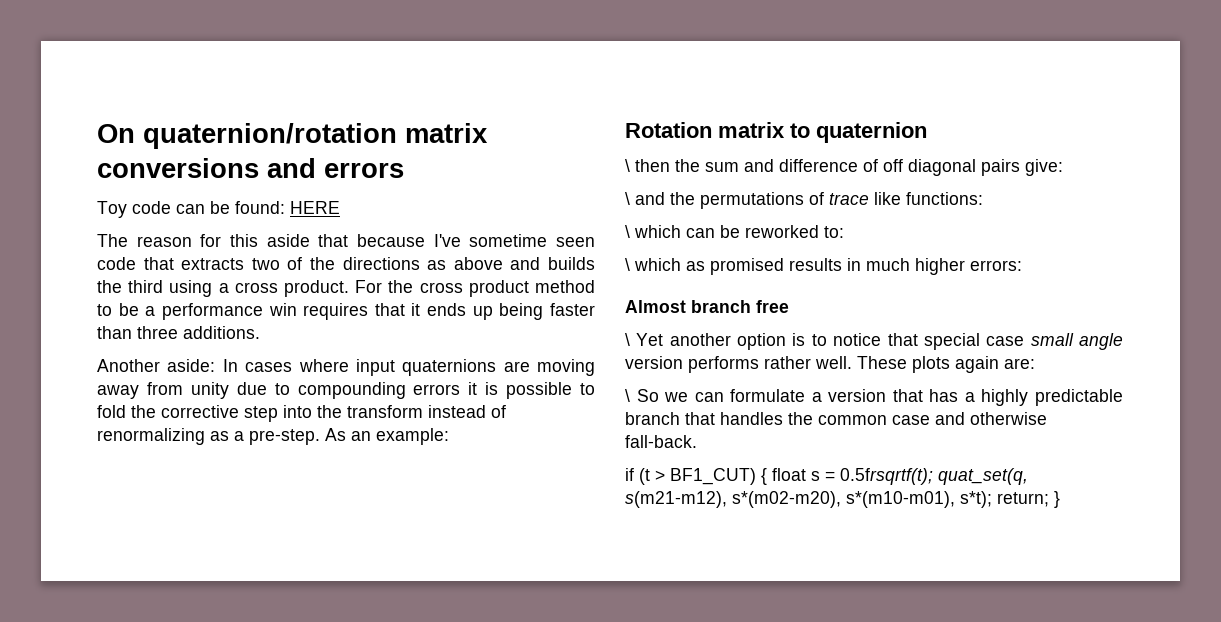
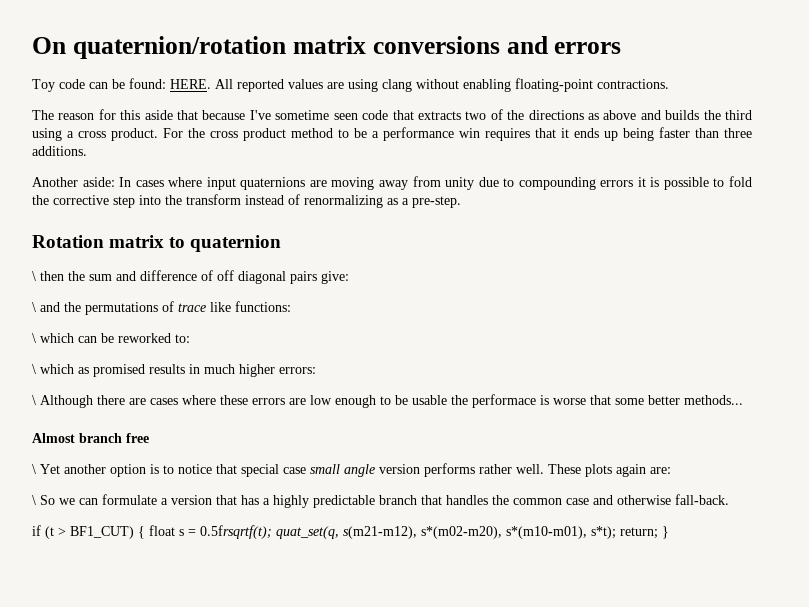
- Toy code can be found: HERE
+ Toy code can be found: HERE. All reported values are using clang without enabling floating-point contractions.
- As an example:
+ \ Although there are cases where these errors are low enough to be usable the performace is worse that some better methods...

